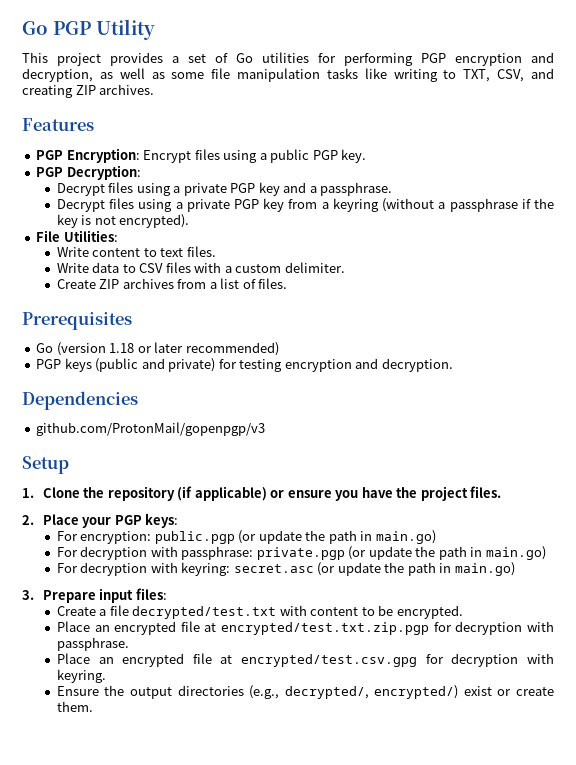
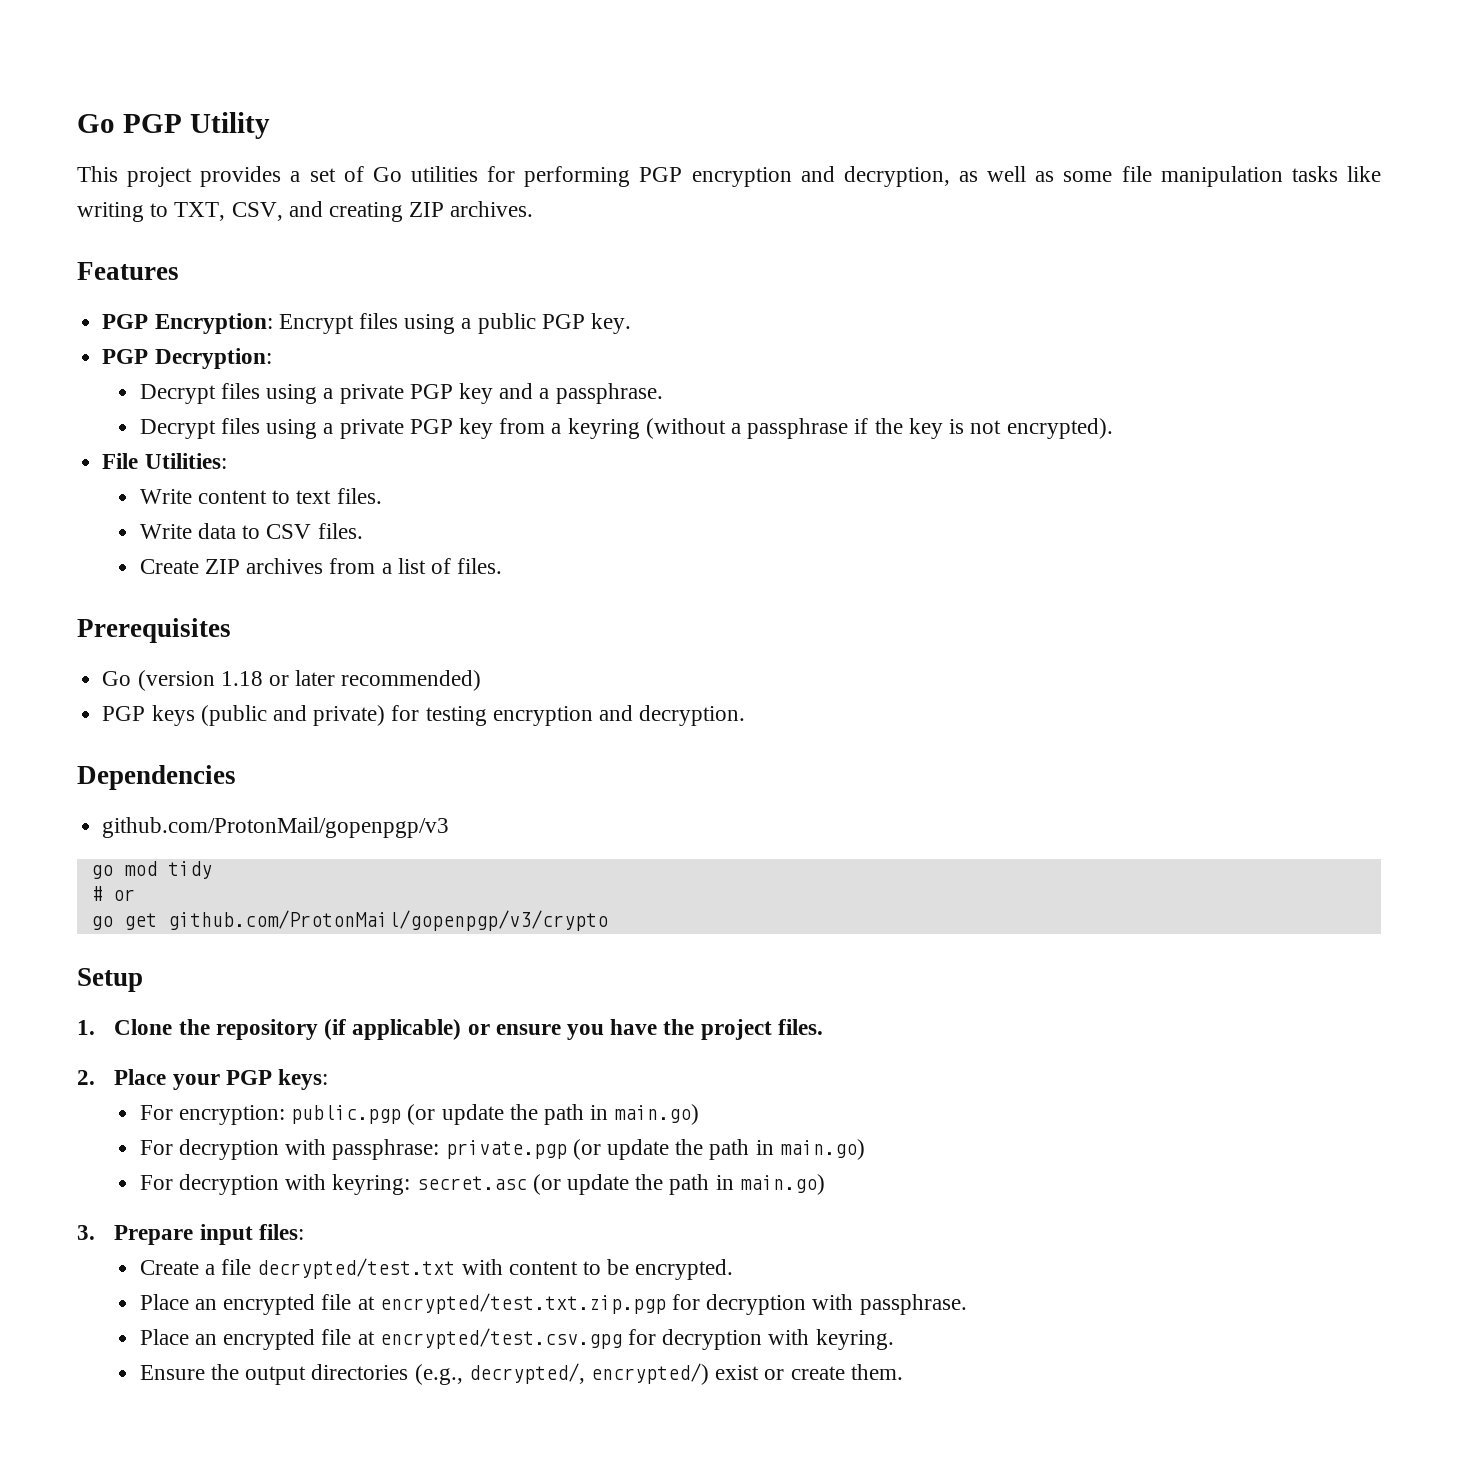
- Write data to CSV files with a custom delimiter.
+ Write data to CSV files.
+ go mod tidy
+ # or
+ go get github.com/ProtonMail/gopenpgp/v3/crypto

